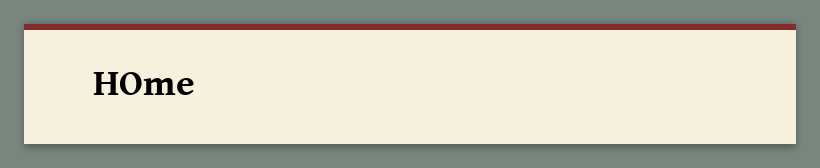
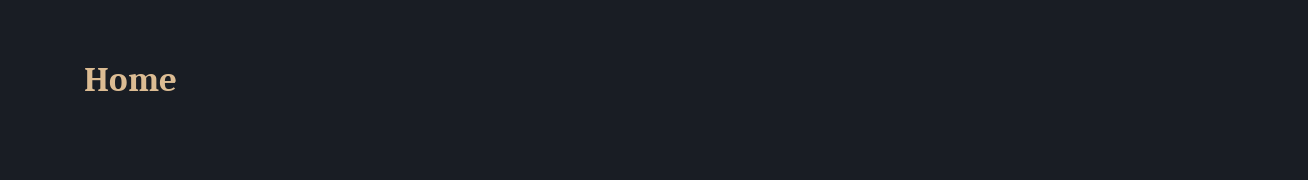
- HOme
+ Home

